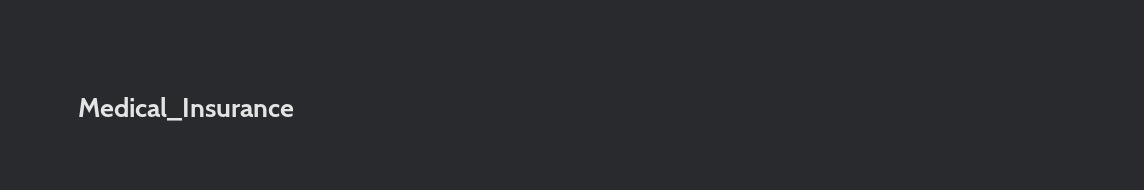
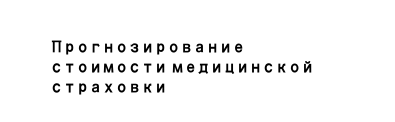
- Medical_Insurance
+ Прогнозирование стоимости медицинской страховки

